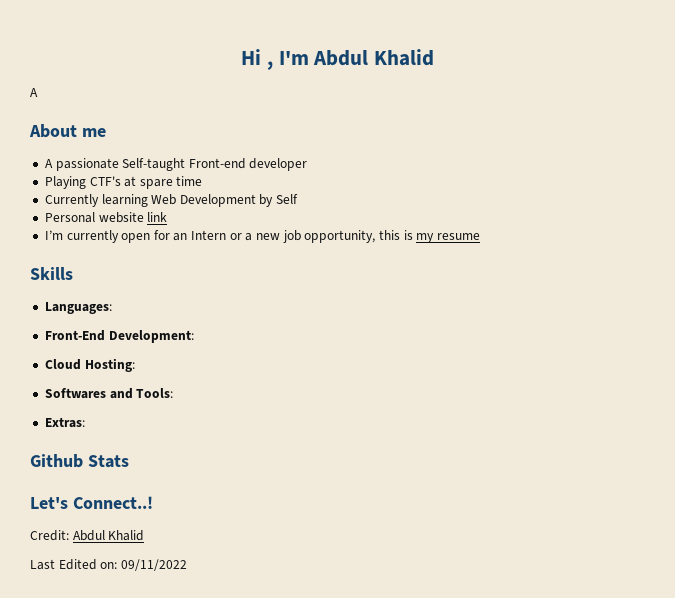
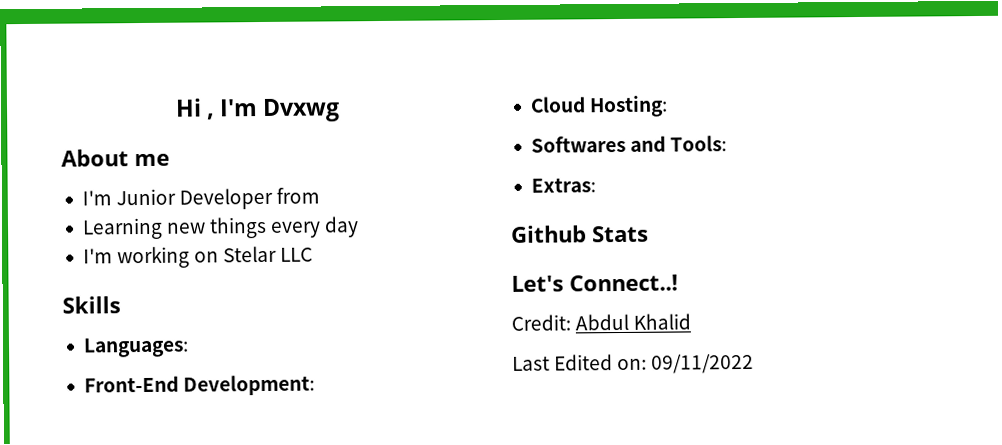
- Hi , I'm Abdul Khalid
- A
+ Hi , I'm Dvxwg
- A passionate Self-taught Front-end developer
- Playing CTF's at spare time
- Currently learning Web Development by Self
- Personal website link
- I’m currently open for an Intern or a new job opportunity, this is my resume
+ I'm Junior Developer from
+ Learning new things every day
+ I'm working on Stelar LLC

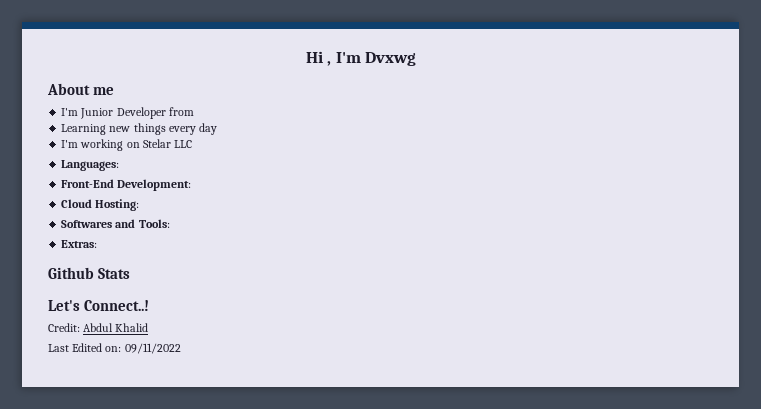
- Skills

